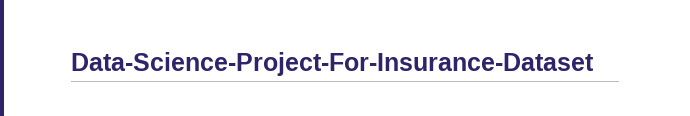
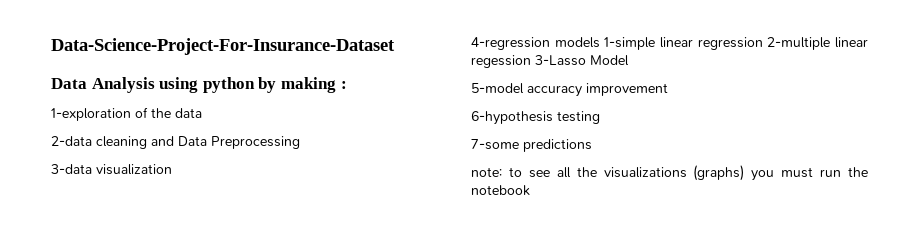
+ Data Analysis using python by making :
+ 1-exploration of the data
+ 2-data cleaning and Data Preprocessing
+ 3-data visualization
+ 4-regression models 1-simple linear regression 2-multiple linear regession 3-Lasso Model
+ 5-model accuracy improvement
+ 6-hypothesis testing
+ 7-some predictions
+ note: to see all the visualizations (graphs) you must run the notebook

